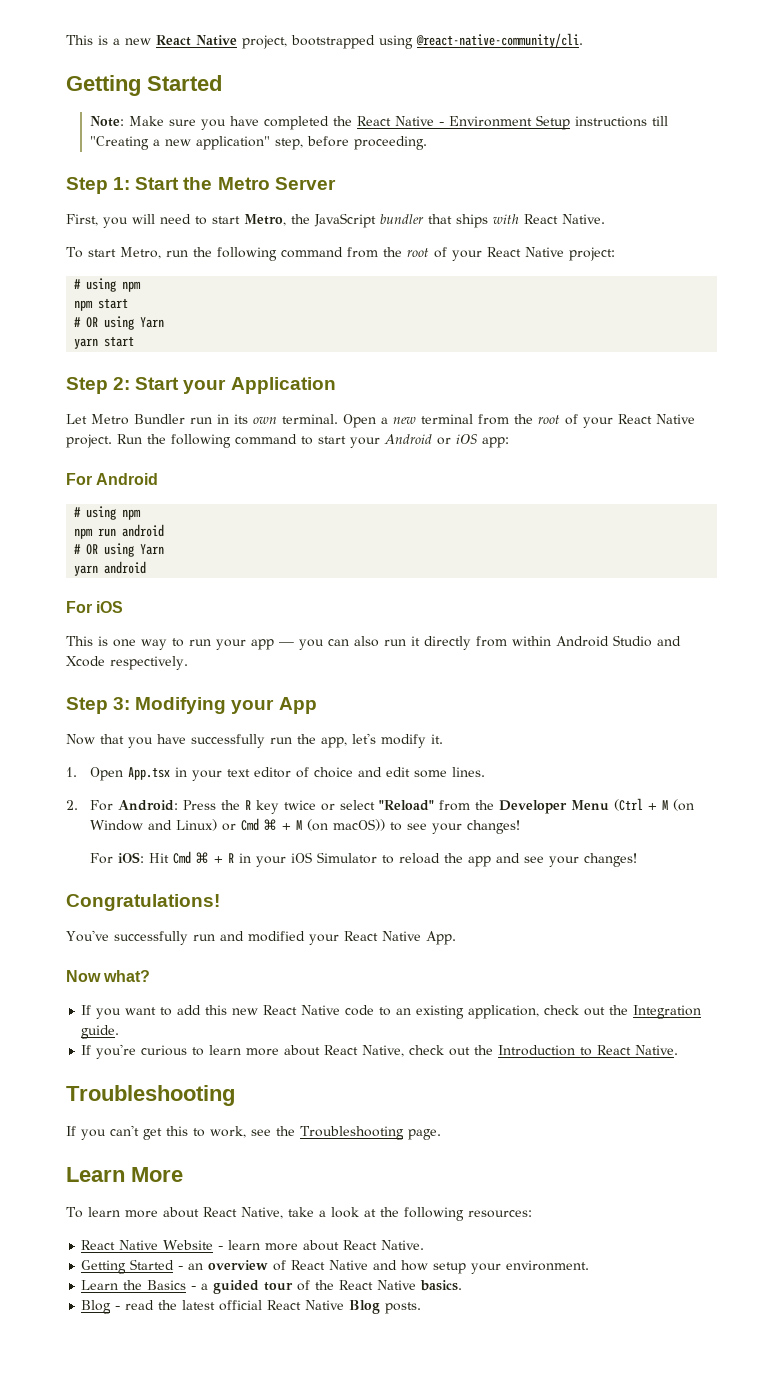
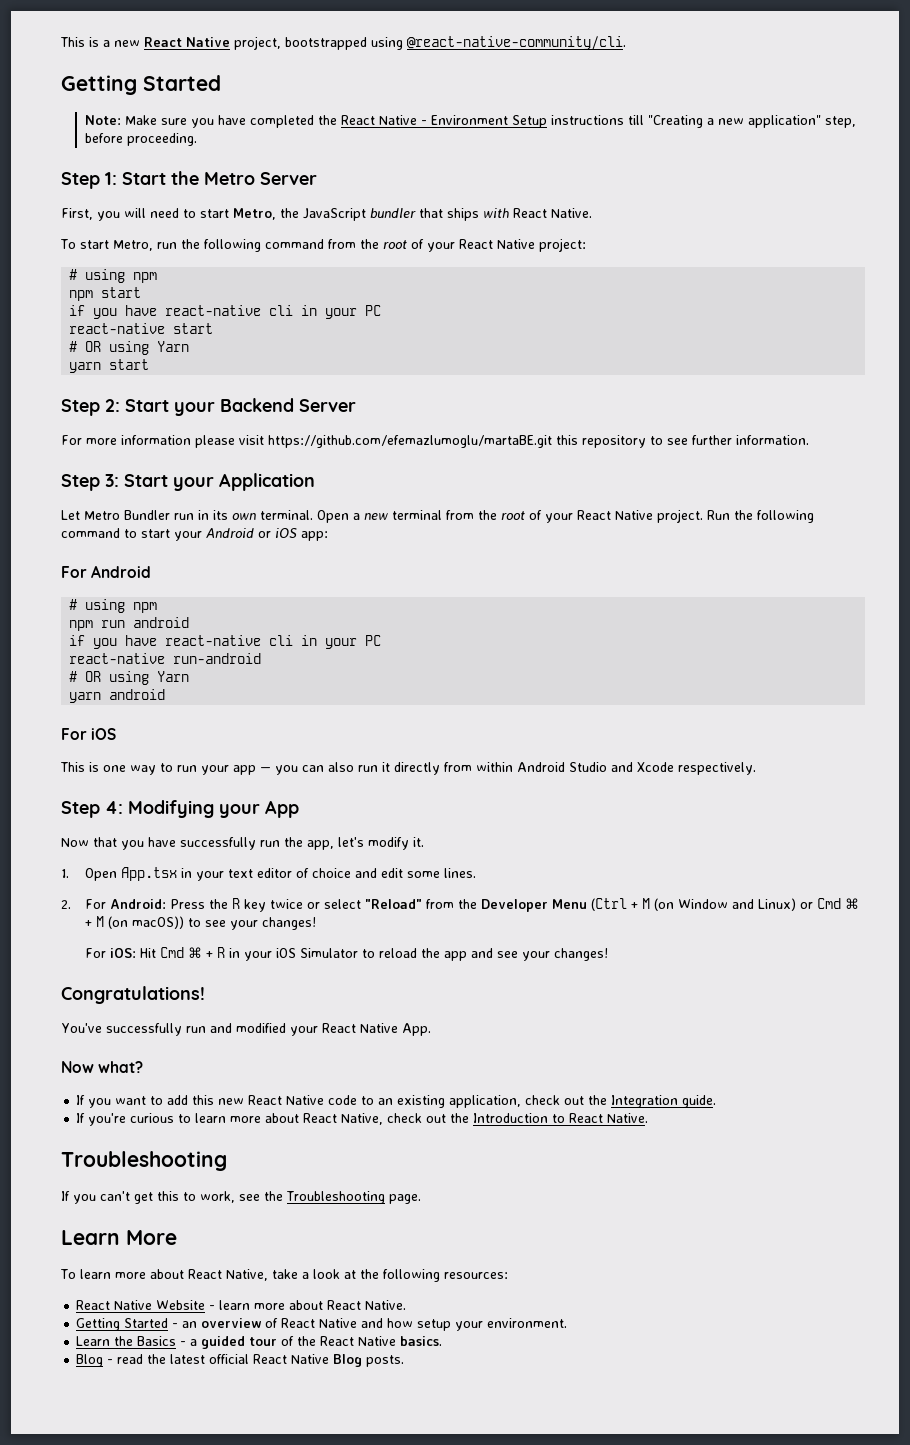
  npm start
+ if you have react-native cli in your PC
+ react-native start
- Step 2: Start your Application
+ Step 2: Start your Backend Server
+ For more information please visit https://github.com/efemazlumoglu/martaBE.git this repository to see further information.
+ Step 3: Start your Application
  npm run android
+ if you have react-native cli in your PC
+ react-native run-android
- Step 3: Modifying your App
+ Step 4: Modifying your App

